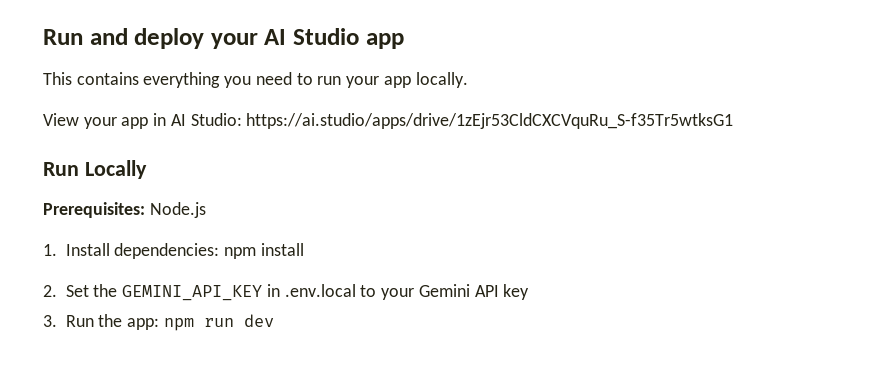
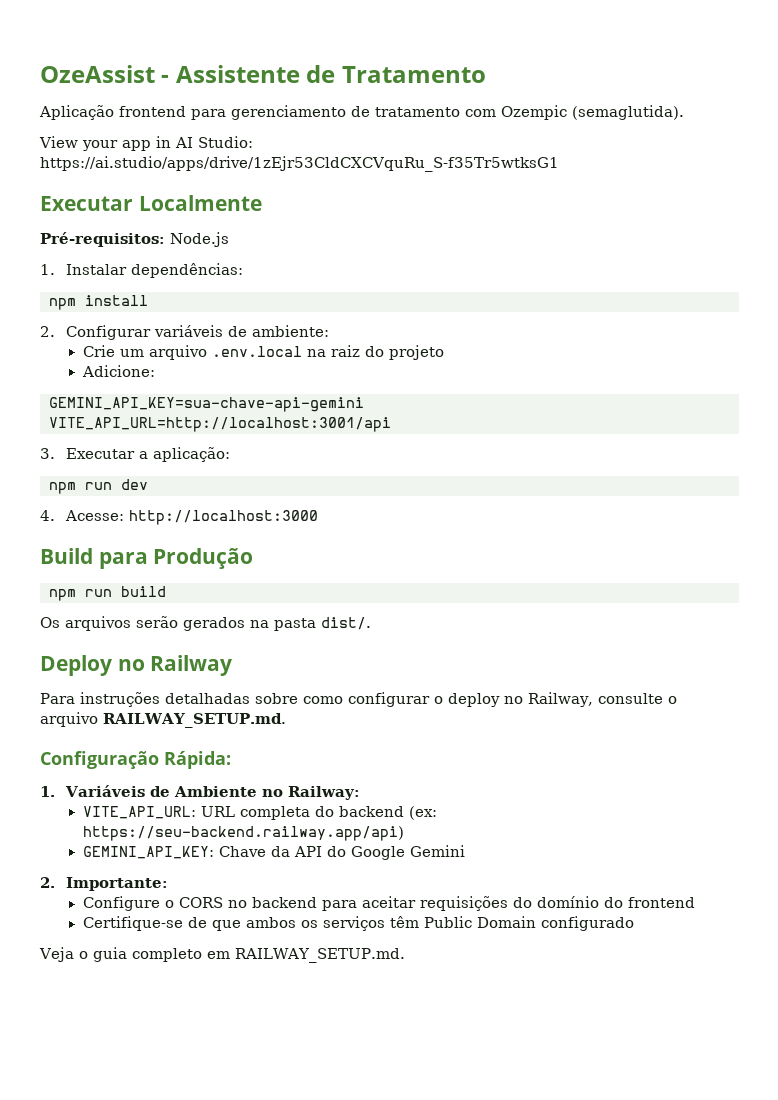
- Run and deploy your AI Studio app
- This contains everything you need to run your app locally.
+ OzeAssist - Assistente de Tratamento
+ Aplicação frontend para gerenciamento de tratamento com Ozempic (semaglutida).
- Run Locally
- Prerequisites: Node.js
+ Executar Localmente
+ Pré-requisitos: Node.js
- 1. Install dependencies: npm install
+ 1. Instalar dependências:
+ npm install
- 2. Set the GEMINI_API_KEY in .env.local to your Gemini API key
- 3. Run the app: npm run dev
+ 2. Configurar variáveis de ambiente:
+ Crie um arquivo .env.local na raiz do projeto
+ Adicione:
+ GEMINI_API_KEY=sua-chave-api-gemini
+ VITE_API_URL=http://localhost:3001/api
+ 3. Executar a aplicação:
+ npm run dev
+ 4. Acesse: http://localhost:3000
+ Build para Produção
+ npm run build
+ Os arquivos serão gerados na pasta dist/.
+ Deploy no Railway
+ Para instruções detalhadas sobre como configurar o deploy no Railway, consulte o arquivo RAILWAY_SETUP.md.
+ Configuração Rápida:
+ 1. Variáveis de Ambiente no Railway:
+ VITE_API_URL: URL completa do backend (ex: https://seu-backend.railway.app/api)
+ GEMINI_API_KEY: Chave da API do Google Gemini
+ 2. Importante:
+ Configure o CORS no backend para aceitar requisições do domínio do frontend
+ Certifique-se de que ambos os serviços têm Public Domain configurado
+ Veja o guia completo em RAILWAY_SETUP.md.

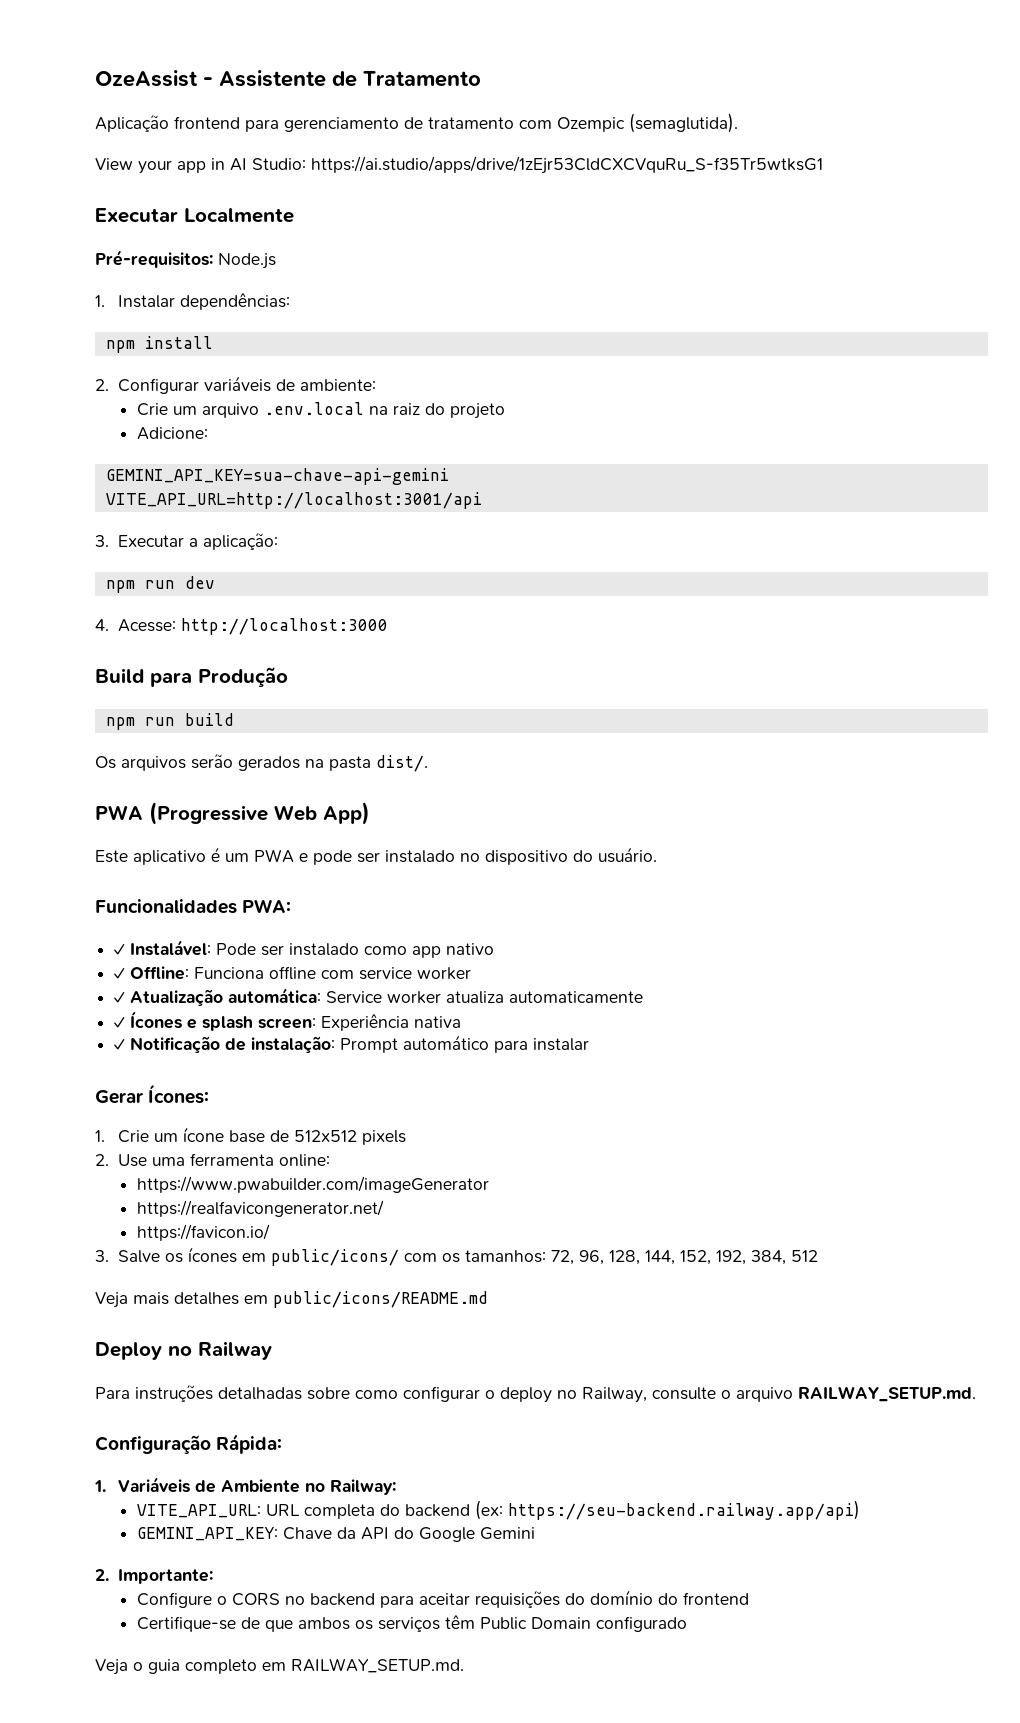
+ PWA (Progressive Web App)
+ Este aplicativo é um PWA e pode ser instalado no dispositivo do usuário.
+ Funcionalidades PWA:
+ ✓ Instalável: Pode ser instalado como app nativo
+ ✓ Offline: Funciona offline com service worker
+ ✓ Atualização automática: Service worker atualiza automaticamente
+ ✓ Ícones e splash screen: Experiência nativa
+ ✓ Notificação de instalação: Prompt automático para instalar
+ Gerar Ícones:
+ 1. Crie um ícone base de 512x512 pixels
+ 2. Use uma ferramenta online:
+ https://www.pwabuilder.com/imageGenerator
+ https://realfavicongenerator.net/
+ https://favicon.io/
+ 3. Salve os ícones em public/icons/ com os tamanhos: 72, 96, 128, 144, 152, 192, 384, 512
+ Veja mais detalhes em public/icons/README.md

